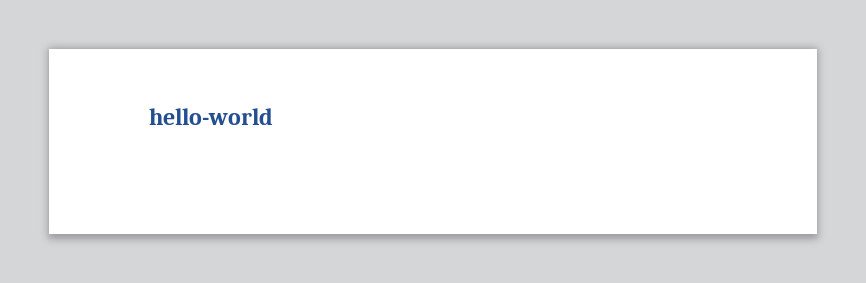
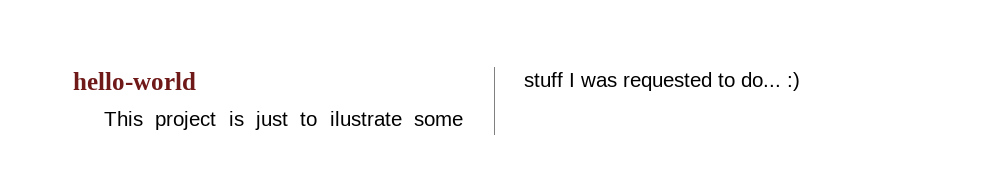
+ This project is just to ilustrate some stuff I was requested to do... :)

